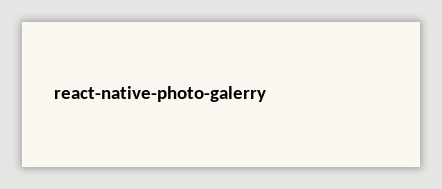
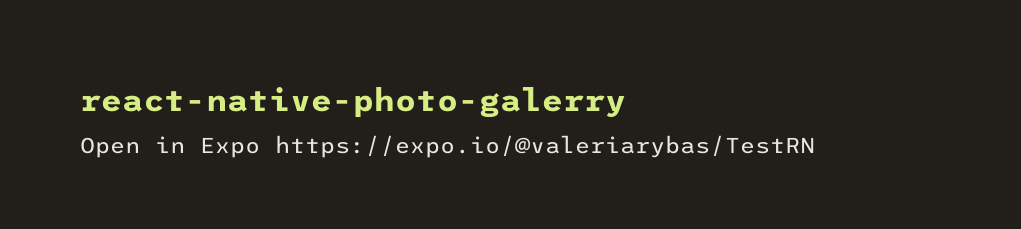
+ Open in Expo https://expo.io/@valeriarybas/TestRN

